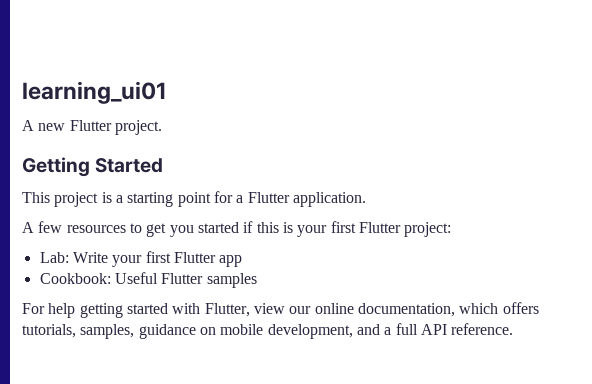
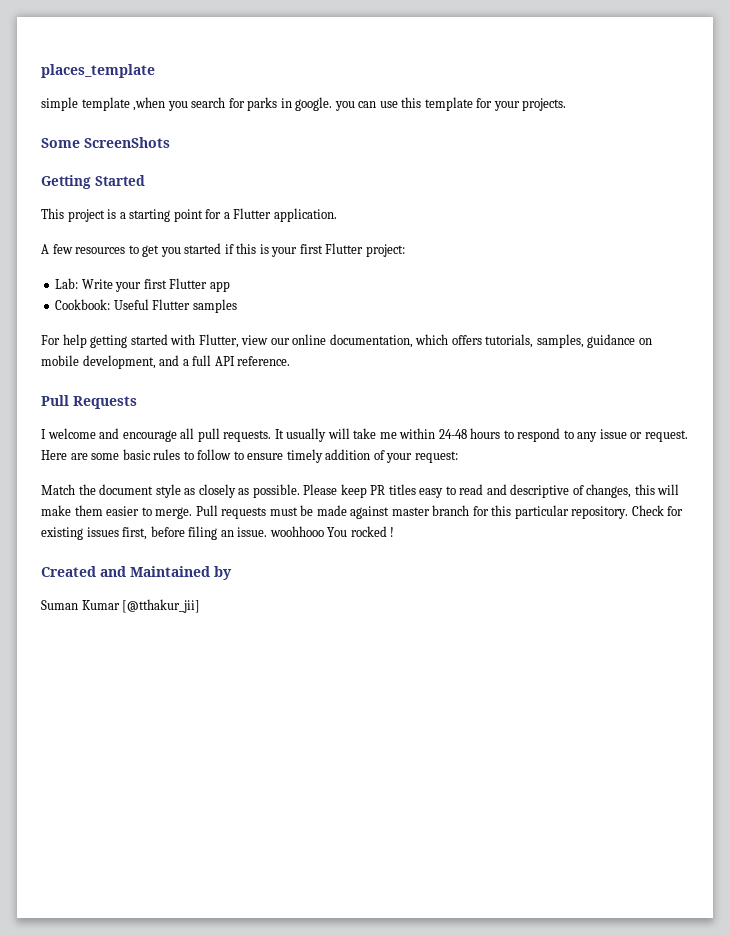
- learning_ui01
- A new Flutter project.
+ places_template
+ simple template ,when you search for parks in google. you can use this template for your projects.
+ Some ScreenShots
+ Pull Requests
+ I welcome and encourage all pull requests. It usually will take me within 24-48 hours to respond to any issue or request. Here are some basic rules to follow to ensure timely addition of your request:
+ Match the document style as closely as possible. Please keep PR titles easy to read and descriptive of changes, this will make them easier to merge. Pull requests must be made against master branch for this particular repository. Check for existing issues first, before filing an issue. woohhooo You rocked !
+ Created and Maintained by
+ Suman Kumar [@tthakur_jii]

